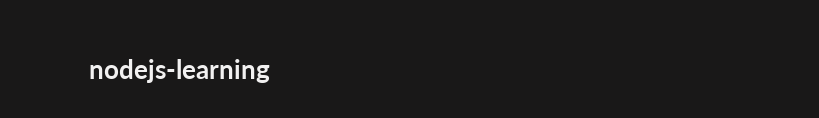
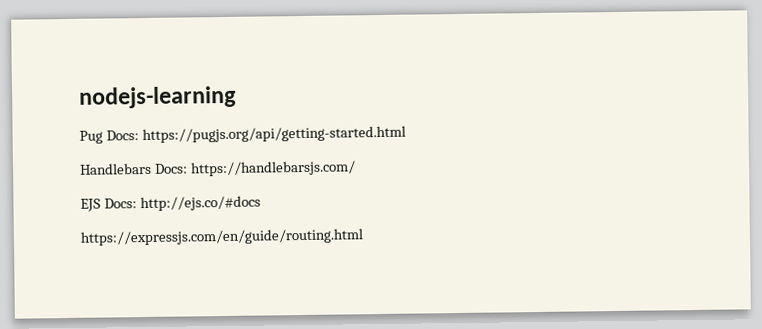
+ Pug Docs: https://pugjs.org/api/getting-started.html
+ Handlebars Docs: https://handlebarsjs.com/
+ EJS Docs: http://ejs.co/#docs
+ https://expressjs.com/en/guide/routing.html

